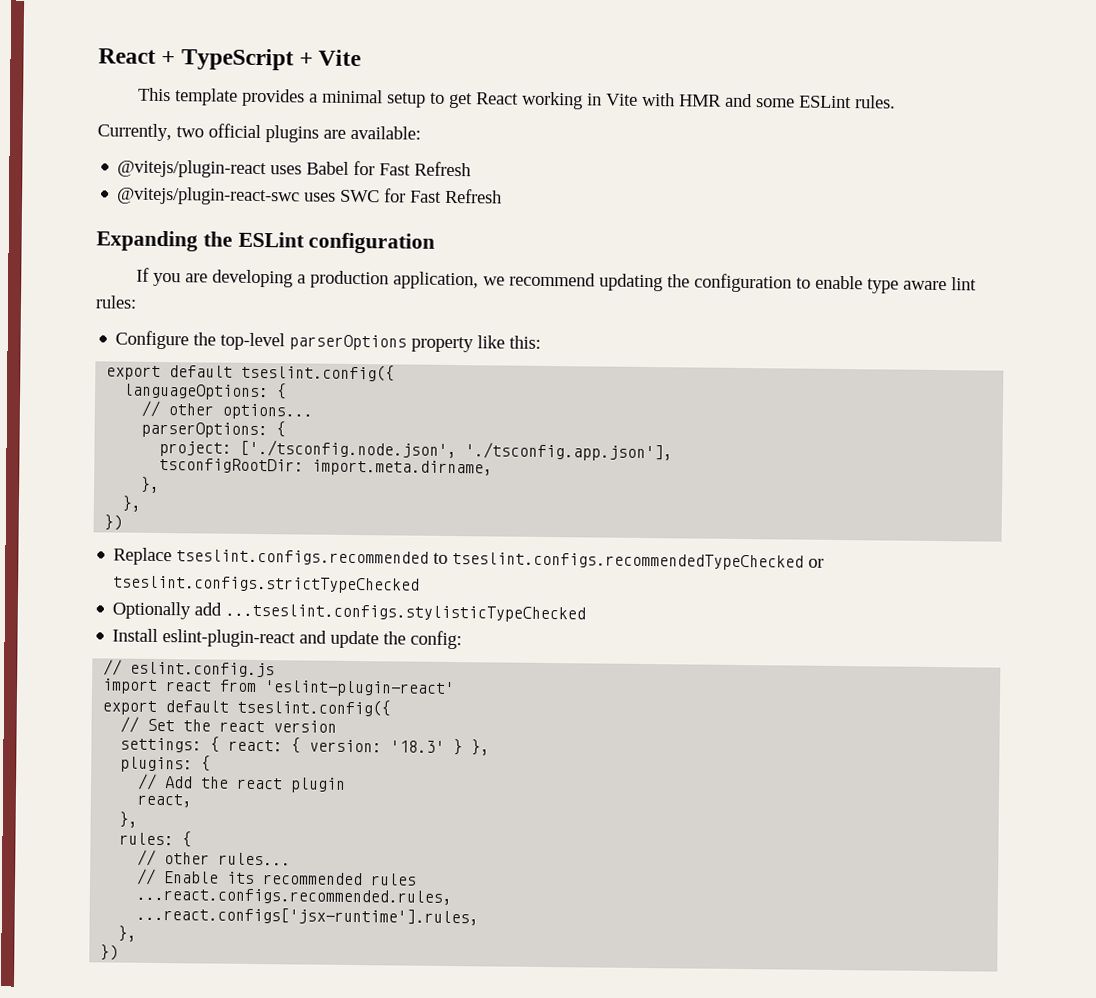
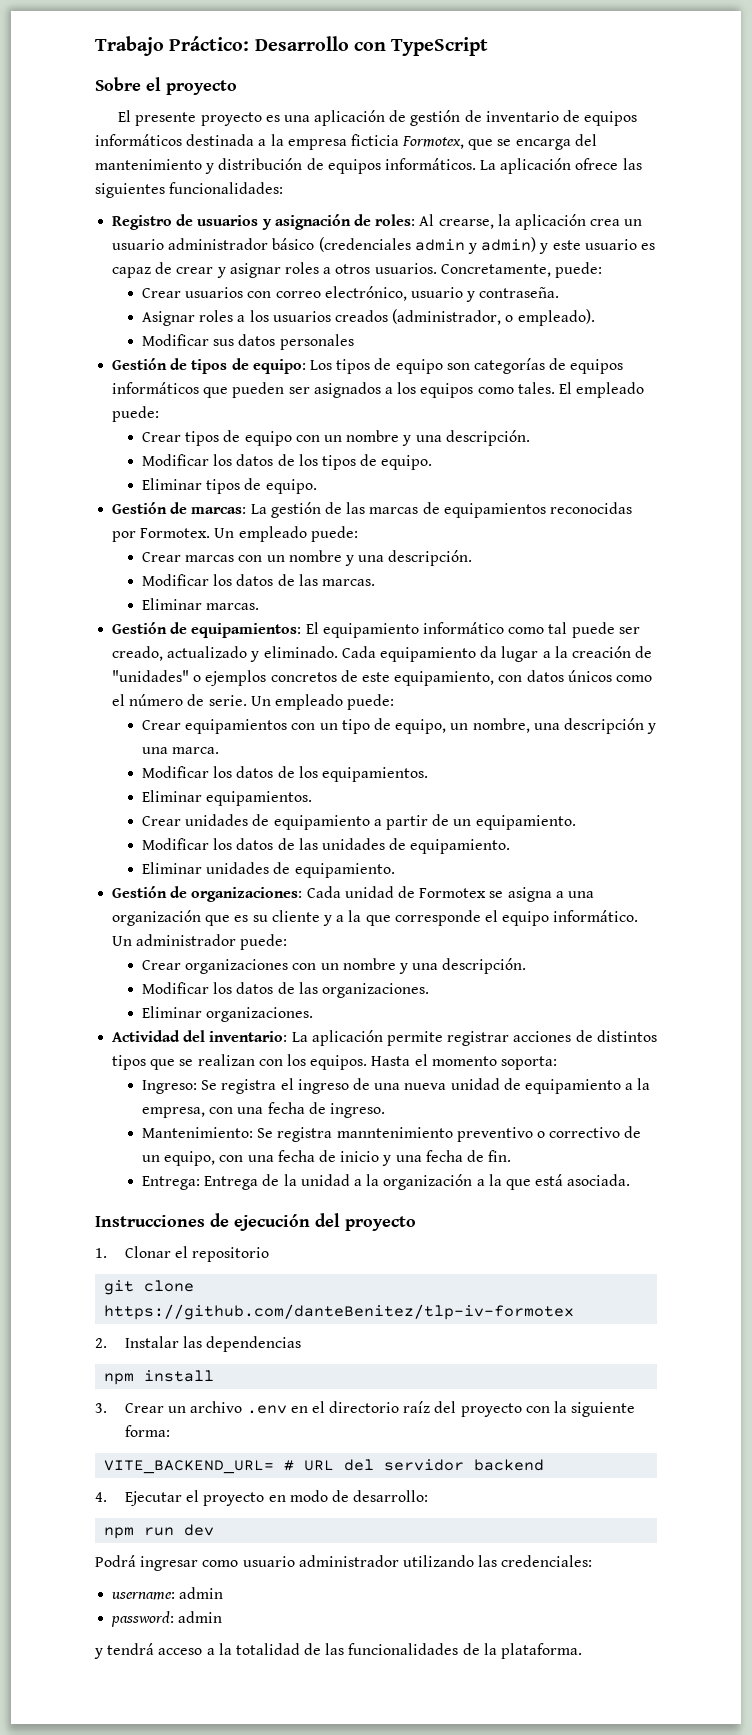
- React + TypeScript + Vite
- This template provides a minimal setup to get React working in Vite with HMR and some ESLint rules.
- Currently, two official plugins are available:
- @vitejs/plugin-react uses Babel for Fast Refresh
- @vitejs/plugin-react-swc uses SWC for Fast Refresh
- Expanding the ESLint configuration
- If you are developing a production application, we recommend updating the configuration to enable type aware lint rules:
- Configure the top-level parserOptions property like this:
- export default tseslint.config({
- languageOptions: {
- // other options...
- parserOptions: {
- project: ['./tsconfig.node.json', './tsconfig.app.json'],
- tsconfigRootDir: import.meta.dirname,
- },
- },
- })
- Replace tseslint.configs.recommended to tseslint.configs.recommendedTypeChecked or tseslint.configs.strictTypeChecked
- Optionally add ...tseslint.configs.stylisticTypeChecked
- Install eslint-plugin-react and update the config:
- // eslint.config.js
- import react from 'eslint-plugin-react'
- export default tseslint.config({
- // Set the react version
- settings: { react: { version: '18.3' } },
- plugins: {
- // Add the react plugin
- react,
- },
- rules: {
- // other rules...
- // Enable its recommended rules
- ...react.configs.recommended.rules,
- ...react.configs['jsx-runtime'].rules,
- },
- })
+ Trabajo Práctico: Desarrollo con TypeScript
+ Sobre el proyecto
+ El presente proyecto es una aplicación de gestión de inventario de equipos informáticos destinada a la empresa ficticia Formotex, que se encarga del mantenimiento y distribución de equipos informáticos. La aplicación ofrece las siguientes funcionalidades:
+ Registro de usuarios y asignación de roles: Al crearse, la aplicación crea un usuario administrador básico (credenciales admin y admin) y este usuario es capaz de crear y asignar roles a otros usuarios. Concretamente, puede:
+ Crear usuarios con correo electrónico, usuario y contraseña.
+ Asignar roles a los usuarios creados (administrador, o empleado).
+ Modificar sus datos personales
+ Gestión de tipos de equipo: Los tipos de equipo son categorías de equipos informáticos que pueden ser asignados a los equipos como tales. El empleado puede:
+ Crear tipos de equipo con un nombre y una descripción.
+ Modificar los datos de los tipos de equipo.
+ Eliminar tipos de equipo.
+ Gestión de marcas: La gestión de las marcas de equipamientos reconocidas por Formotex. Un empleado puede:
+ Crear marcas con un nombre y una descripción.
+ Modificar los datos de las marcas.
+ Eliminar marcas.
+ Gestión de equipamientos: El equipamiento informático como tal puede ser creado, actualizado y eliminado. Cada equipamiento da lugar a la creación de "unidades" o ejemplos concretos de este equipamiento, con datos únicos como el número de serie. Un empleado puede:
+ Crear equipamientos con un tipo de equipo, un nombre, una descripción y una marca.
+ Modificar los datos de los equipamientos.
+ Eliminar equipamientos.
+ Crear unidades de equipamiento a partir de un equipamiento.
+ Modificar los datos de las unidades de equipamiento.
+ Eliminar unidades de equipamiento.
+ Gestión de organizaciones: Cada unidad de Formotex se asigna a una organización que es su cliente y a la que corresponde el equipo informático. Un administrador puede:
+ Crear organizaciones con un nombre y una descripción.
+ Modificar los datos de las organizaciones.
+ Eliminar organizaciones.
+ Actividad del inventario: La aplicación permite registrar acciones de distintos tipos que se realizan con los equipos. Hasta el momento soporta:
+ Ingreso: Se registra el ingreso de una nueva unidad de equipamiento a la empresa, con una fecha de ingreso.
+ Mantenimiento: Se registra manntenimiento preventivo o correctivo de un equipo, con una fecha de inicio y una fecha de fin.
+ Entrega: Entrega de la unidad a la organización a la que está asociada.
+ Instrucciones de ejecución del proyecto
+ 1. Clonar el repositorio
+ git clone https://github.com/danteBenitez/tlp-iv-formotex
+ 2. Instalar las dependencias
+ npm install
+ 3. Crear un archivo .env en el directorio raíz del proyecto con la siguiente forma:
+ VITE_BACKEND_URL= # URL del servidor backend
+ 4. Ejecutar el proyecto en modo de desarrollo:
+ npm run dev
+ Podrá ingresar como usuario administrador utilizando las credenciales:
+ username: admin
+ password: admin
+ y tendrá acceso a la totalidad de las funcionalidades de la plataforma.

